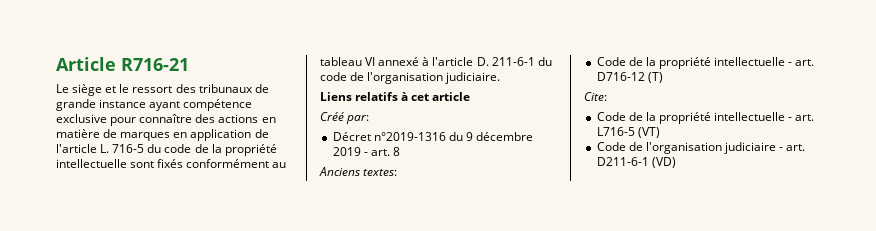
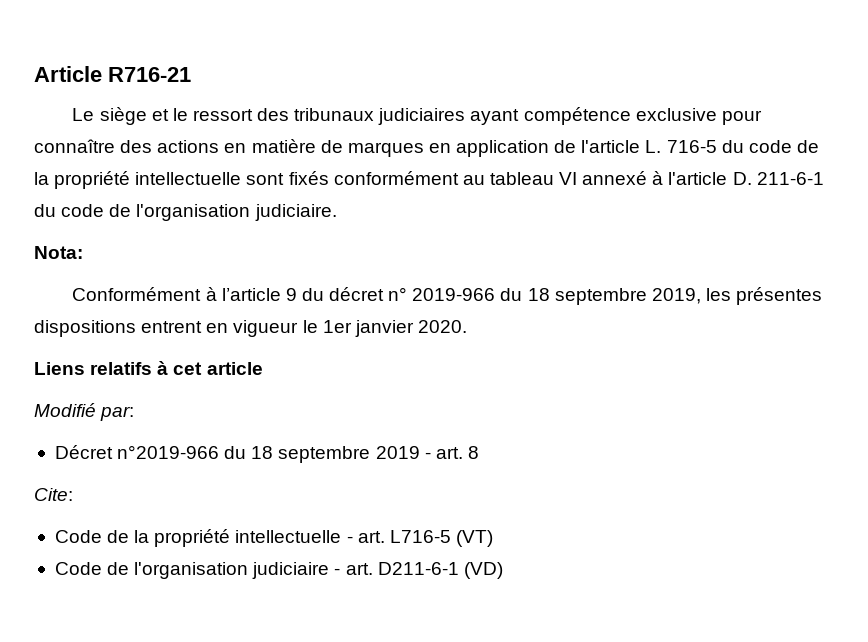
- Le siège et le ressort des tribunaux de grande instance ayant compétence exclusive pour connaître des actions en matière de marques en application de l'article L. 716-5 du code de la propriété intellectuelle sont fixés conformément au tableau VI annexé à l'article D. 211-6-1 du code de l'organisation judiciaire.
+ Le siège et le ressort des tribunaux judiciaires ayant compétence exclusive pour connaître des actions en matière de marques en application de l'article L. 716-5 du code de la propriété intellectuelle sont fixés conformément au tableau VI annexé à l'article D. 211-6-1 du code de l'organisation judiciaire.
+ Nota:
+ Conformément à l’article 9 du décret n° 2019-966 du 18 septembre 2019, les présentes dispositions entrent en vigueur le 1er janvier 2020.
- Créé par:
+ Modifié par:
- Décret n°2019-1316 du 9 décembre 2019 - art. 8
+ Décret n°2019-966 du 18 septembre 2019 - art. 8
- Anciens textes:
- Code de la propriété intellectuelle - art. D716-12 (T)

